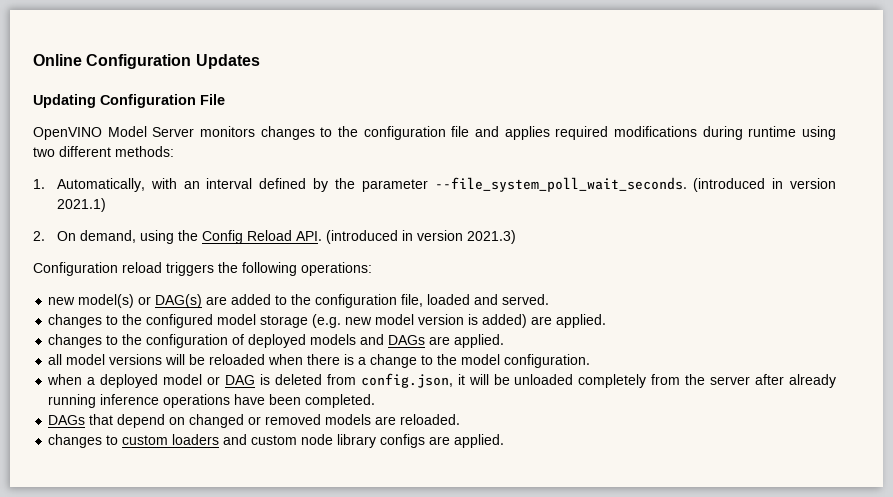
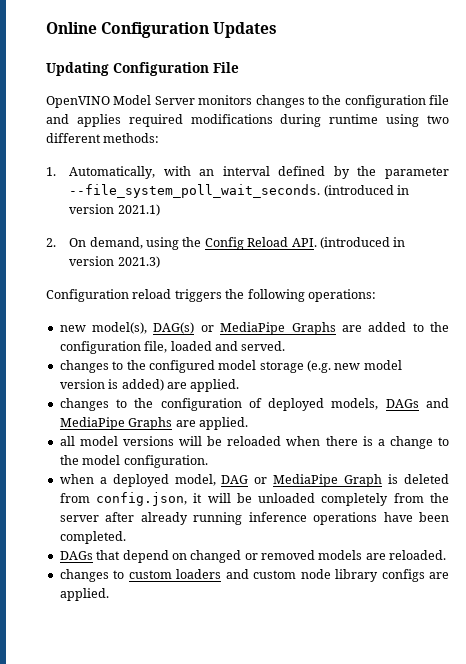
- new model(s) or DAG(s) are added to the configuration file, loaded and served.
+ new model(s), DAG(s) or MediaPipe Graphs are added to the configuration file, loaded and served.
- changes to the configuration of deployed models and DAGs are applied.
+ changes to the configuration of deployed models, DAGs and MediaPipe Graphs are applied.
- when a deployed model or DAG is deleted from config.json, it will be unloaded completely from the server after already running inference operations have been completed.
+ when a deployed model, DAG or MediaPipe Graph is deleted from config.json, it will be unloaded completely from the server after already running inference operations have been completed.

